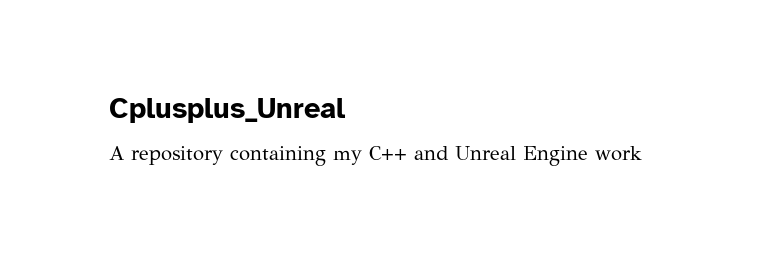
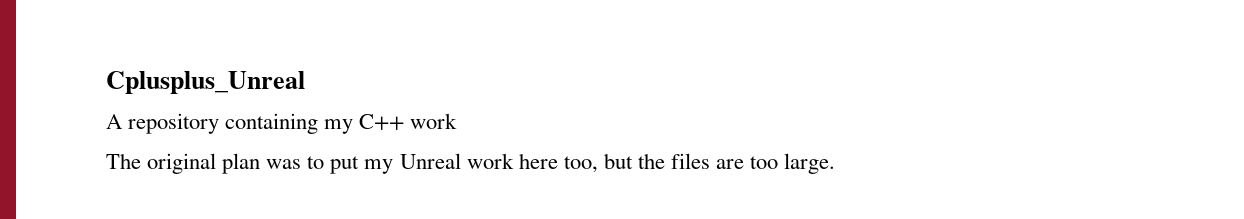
- A repository containing my C++ and Unreal Engine work
+ A repository containing my C++ work
+ The original plan was to put my Unreal work here too, but the files are too large.

